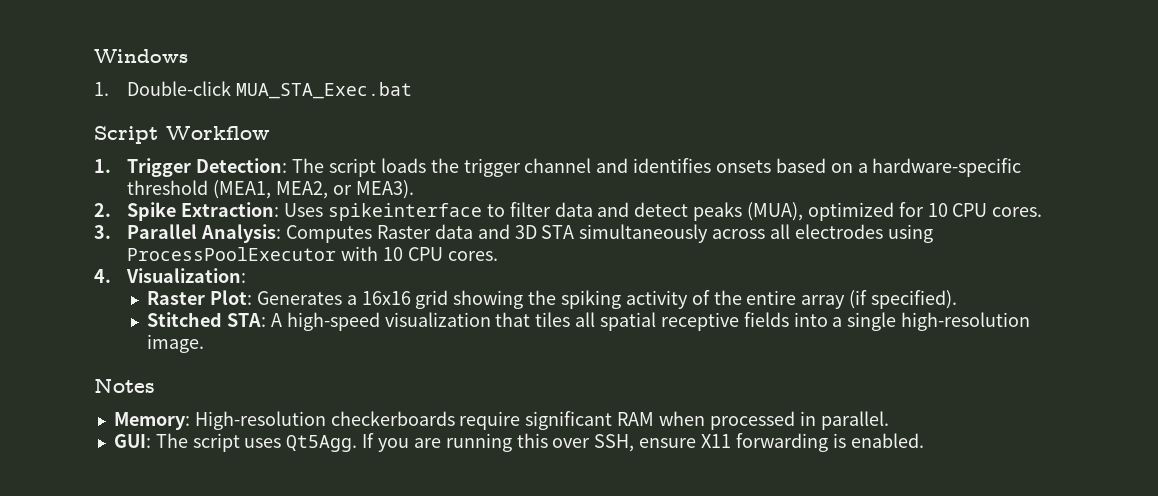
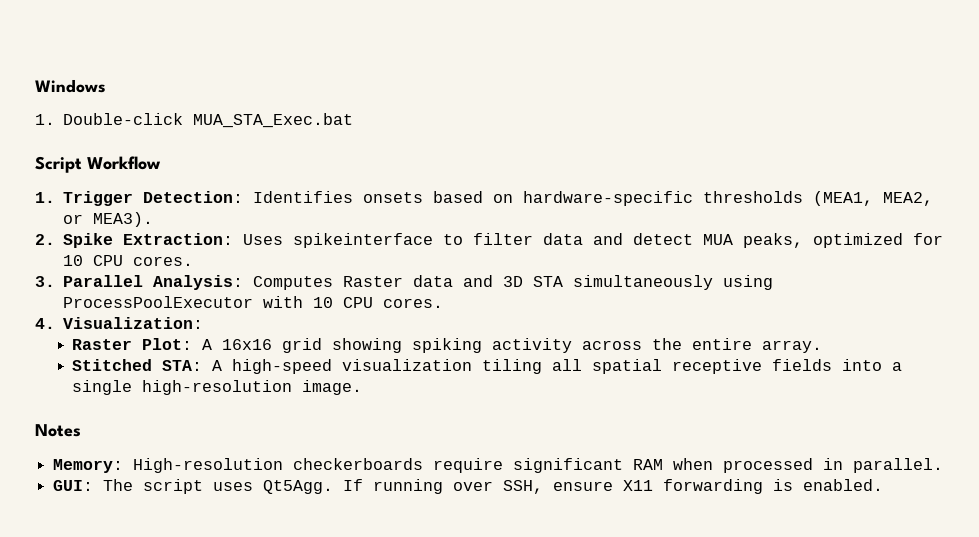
- 1. Trigger Detection: The script loads the trigger channel and identifies onsets based on a hardware-specific threshold (MEA1, MEA2, or MEA3).
+ 1. Trigger Detection: Identifies onsets based on hardware-specific thresholds (MEA1, MEA2, or MEA3).
- 2. Spike Extraction: Uses spikeinterface to filter data and detect peaks (MUA), optimized for 10 CPU cores.
+ 2. Spike Extraction: Uses spikeinterface to filter data and detect MUA peaks, optimized for 10 CPU cores.
- 3. Parallel Analysis: Computes Raster data and 3D STA simultaneously across all electrodes using ProcessPoolExecutor with 10 CPU cores.
+ 3. Parallel Analysis: Computes Raster data and 3D STA simultaneously using ProcessPoolExecutor with 10 CPU cores.
- Raster Plot: Generates a 16x16 grid showing the spiking activity of the entire array (if specified).
+ Raster Plot: A 16x16 grid showing spiking activity across the entire array.
- Stitched STA: A high-speed visualization that tiles all spatial receptive fields into a single high-resolution image.
+ Stitched STA: A high-speed visualization tiling all spatial receptive fields into a single high-resolution image.
- If you are running this over SSH, ensure X11 forwarding is enabled.
+ If running over SSH, ensure X11 forwarding is enabled.

